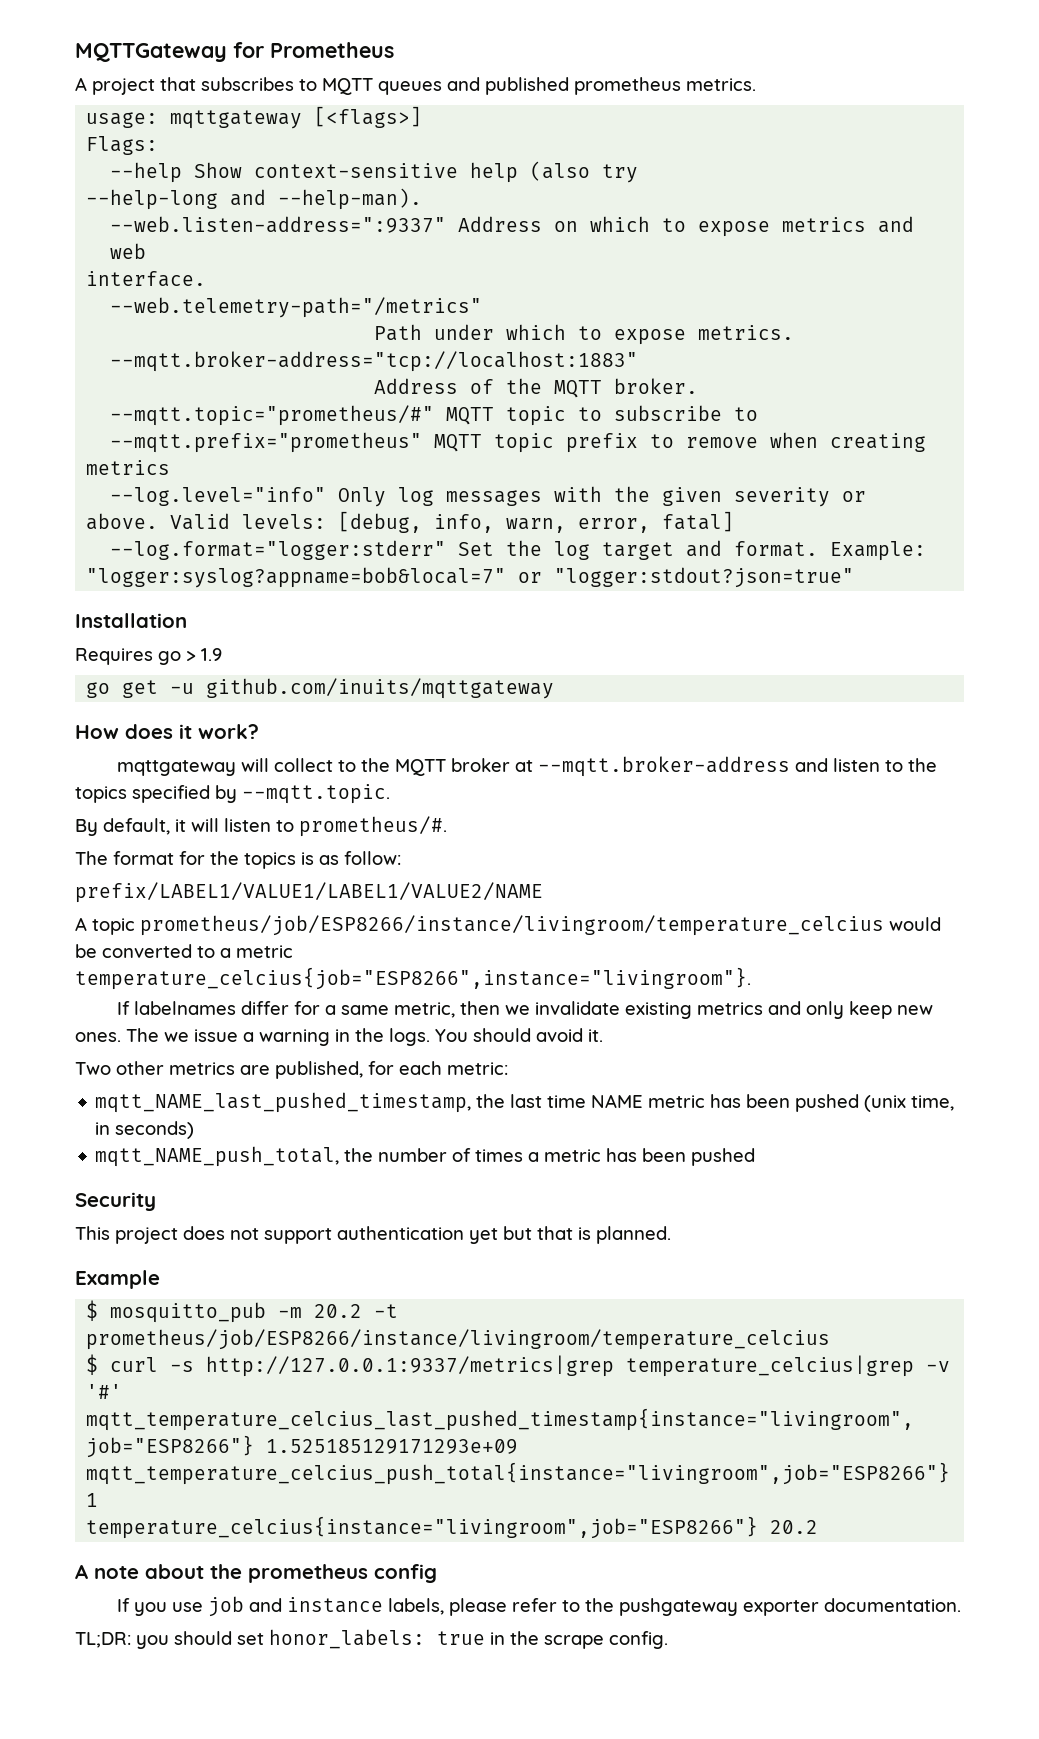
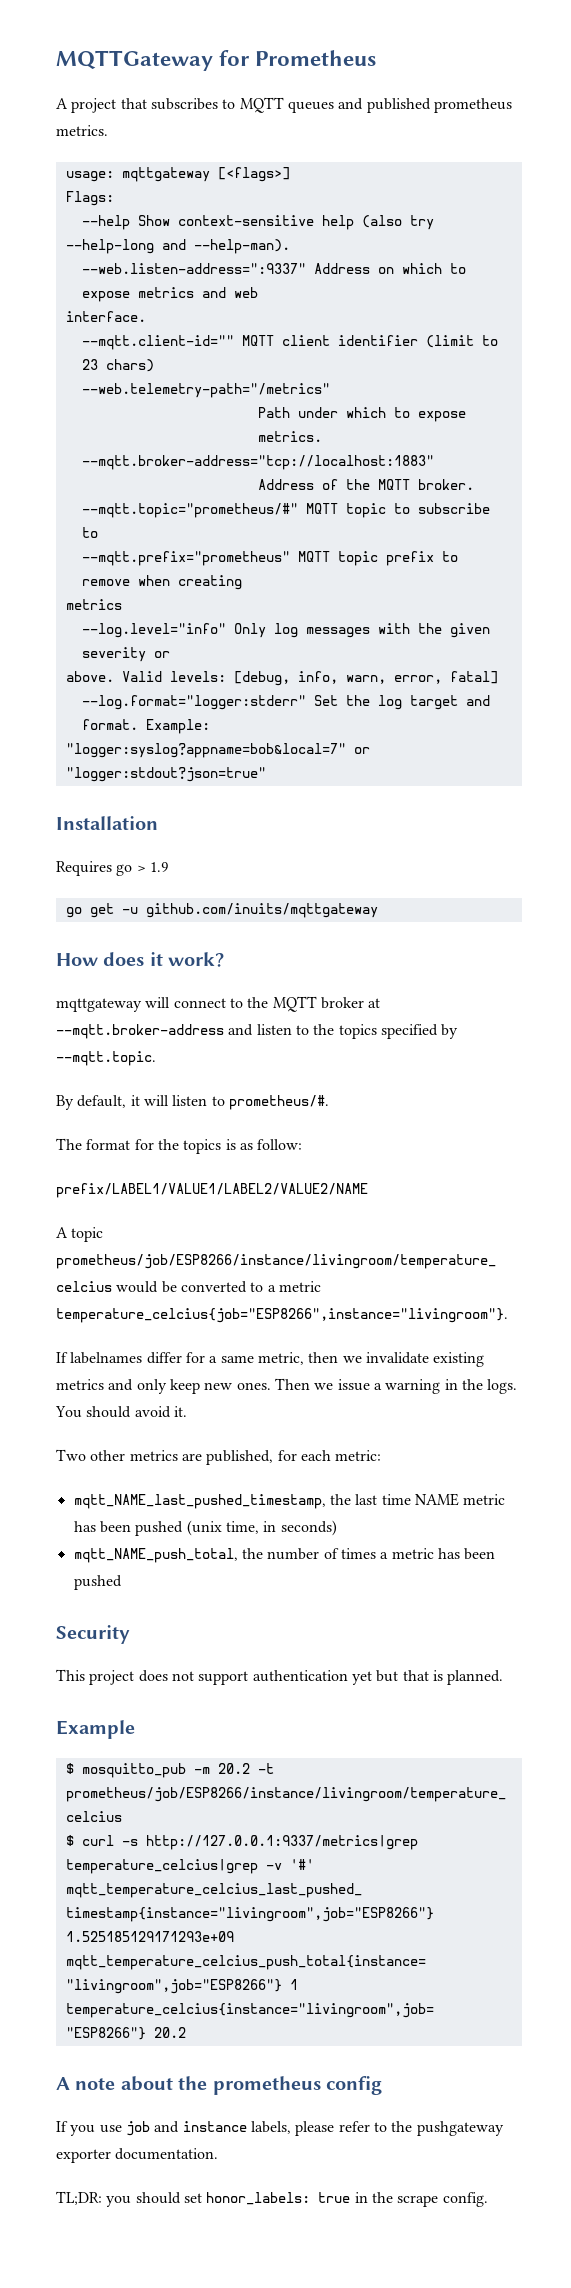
+ --mqtt.client-id="" MQTT client identifier (limit to 23 chars)
- mqttgateway will collect to the MQTT broker at --mqtt.broker-address and listen to the topics specified by --mqtt.topic.
+ mqttgateway will connect to the MQTT broker at --mqtt.broker-address and listen to the topics specified by --mqtt.topic.
- prefix/LABEL1/VALUE1/LABEL1/VALUE2/NAME
+ prefix/LABEL1/VALUE1/LABEL2/VALUE2/NAME
- The we issue a warning in the logs.
+ Then we issue a warning in the logs.

